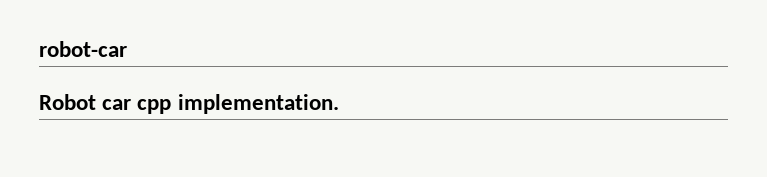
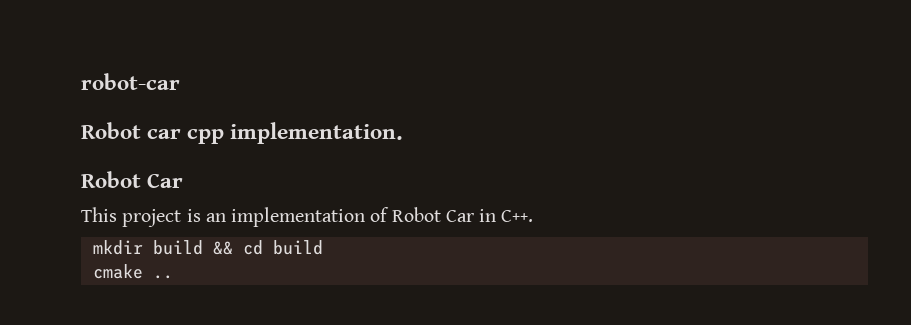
  Robot car cpp implementation.
+ Robot Car
+ This project is an implementation of Robot Car in C++.
+ mkdir build && cd build
+ cmake ..

